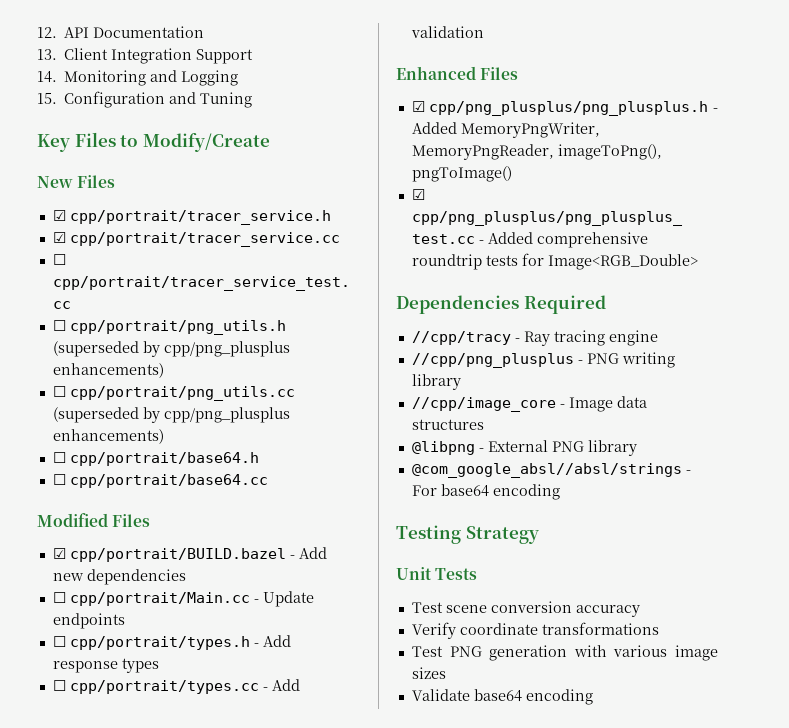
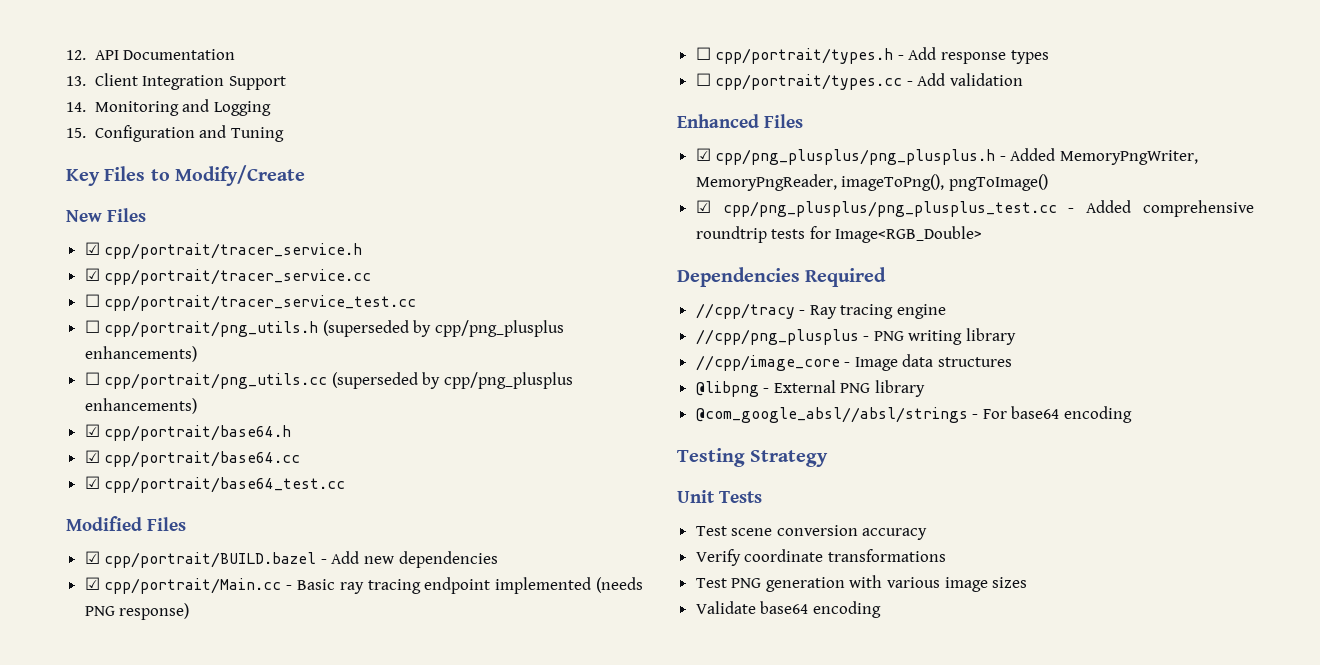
- ☐ cpp/portrait/base64.h
+ ☑ cpp/portrait/base64.h
- ☐ cpp/portrait/base64.cc
+ ☑ cpp/portrait/base64.cc
+ ☑ cpp/portrait/base64_test.cc
- ☐ cpp/portrait/Main.cc - Update endpoints
+ ☑ cpp/portrait/Main.cc - Basic ray tracing endpoint implemented (needs PNG response)

